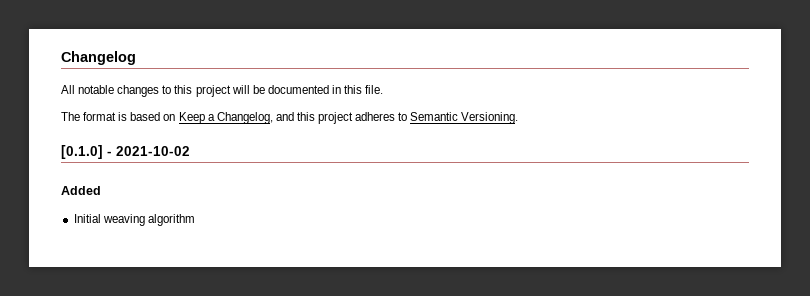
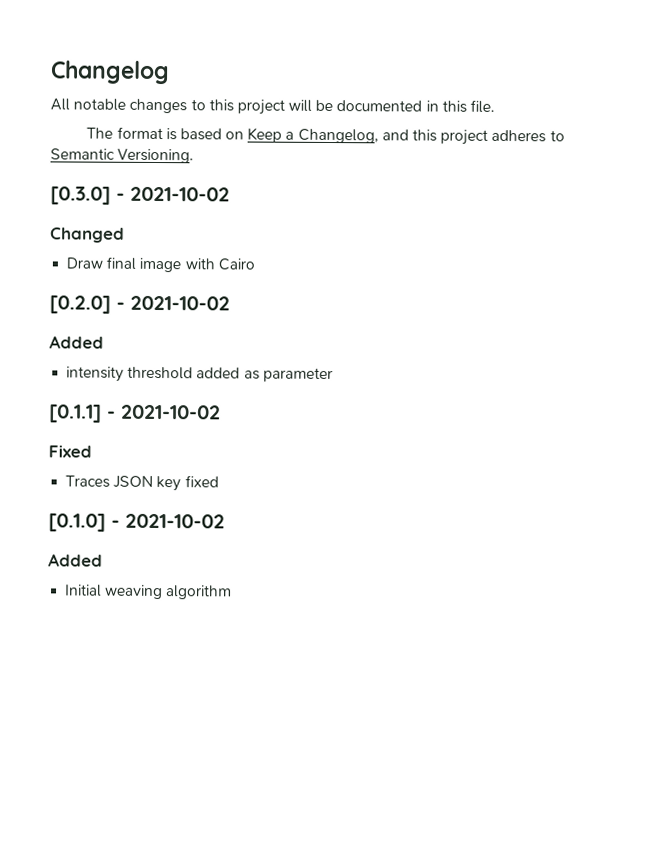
+ [0.3.0] - 2021-10-02
+ Changed
+ Draw final image with Cairo
+ [0.2.0] - 2021-10-02
+ Added
+ intensity threshold added as parameter
+ [0.1.1] - 2021-10-02
+ Fixed
+ Traces JSON key fixed

